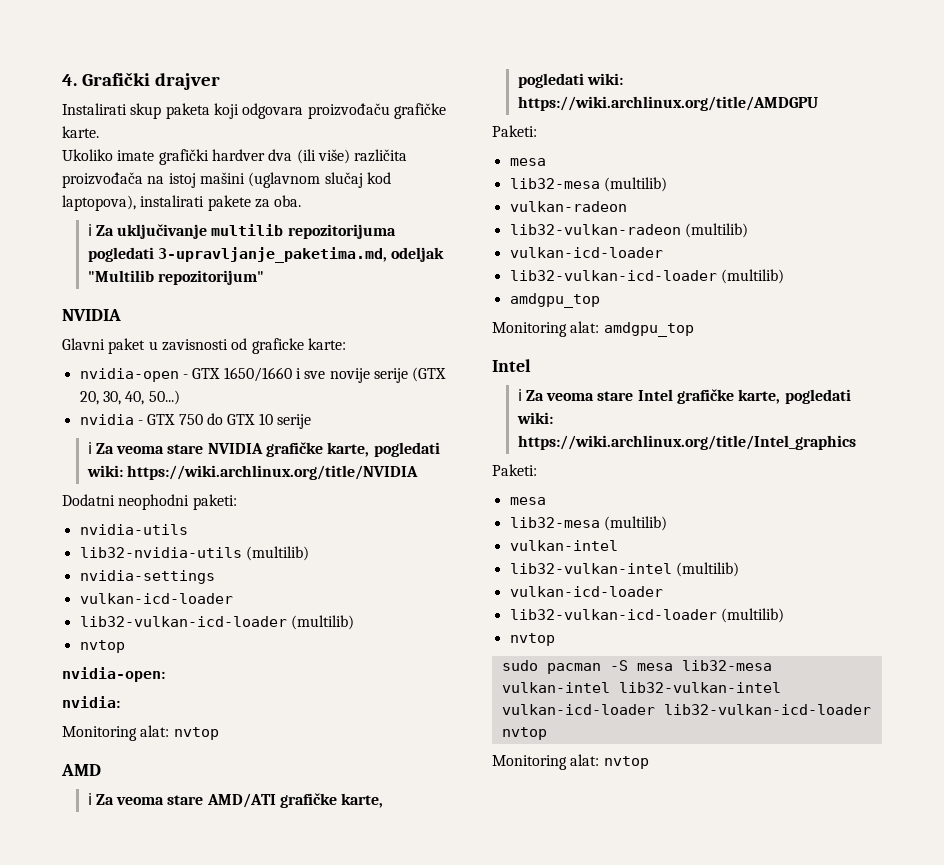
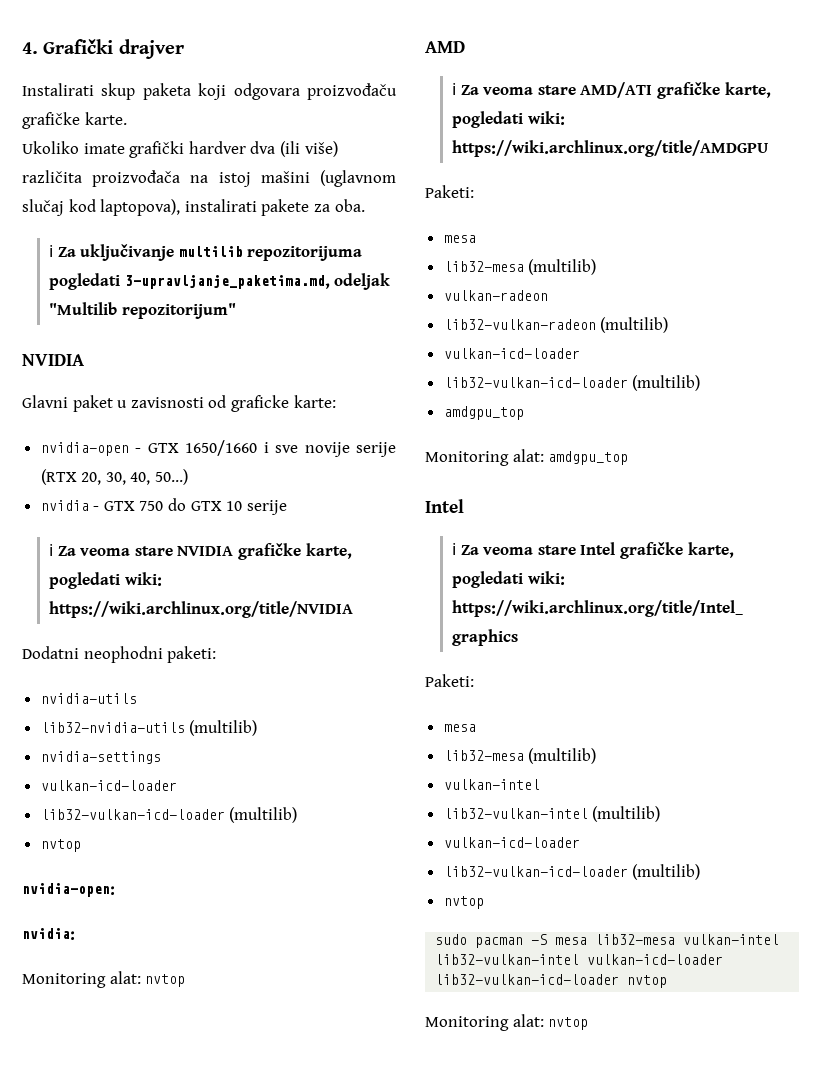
- nvidia-open - GTX 1650/1660 i sve novije serije (GTX 20, 30, 40, 50...)
+ nvidia-open - GTX 1650/1660 i sve novije serije (RTX 20, 30, 40, 50...)

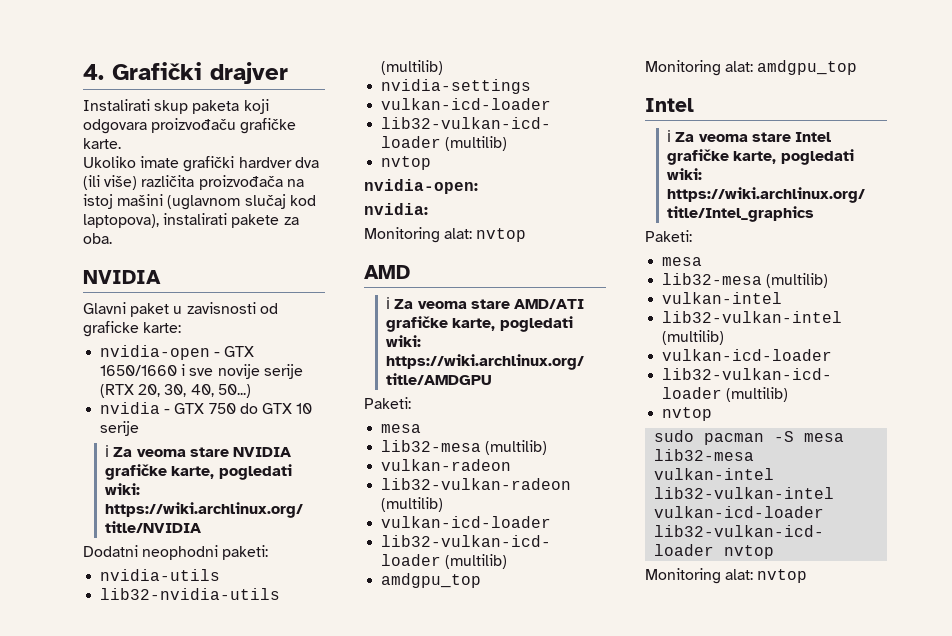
- ℹ Za uključivanje multilib repozitorijuma pogledati 3-upravljanje_paketima.md, odeljak "Multilib repozitorijum"

